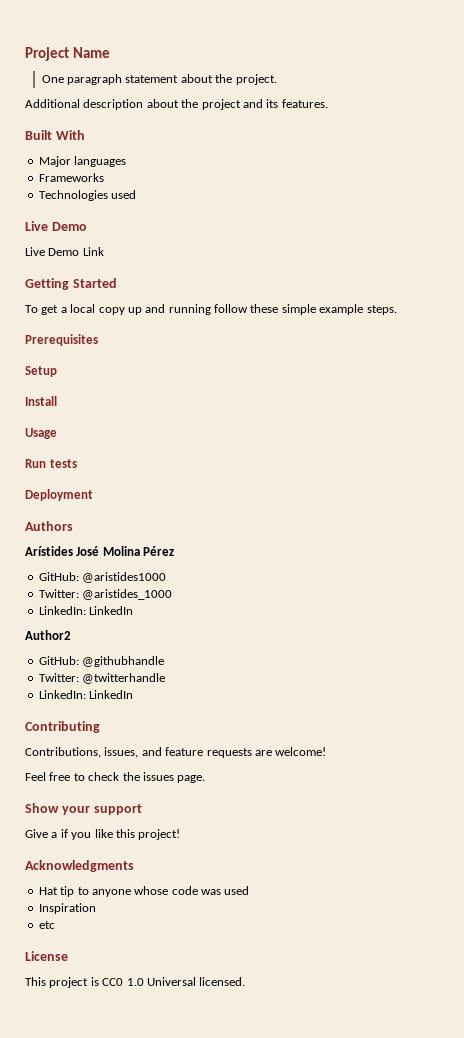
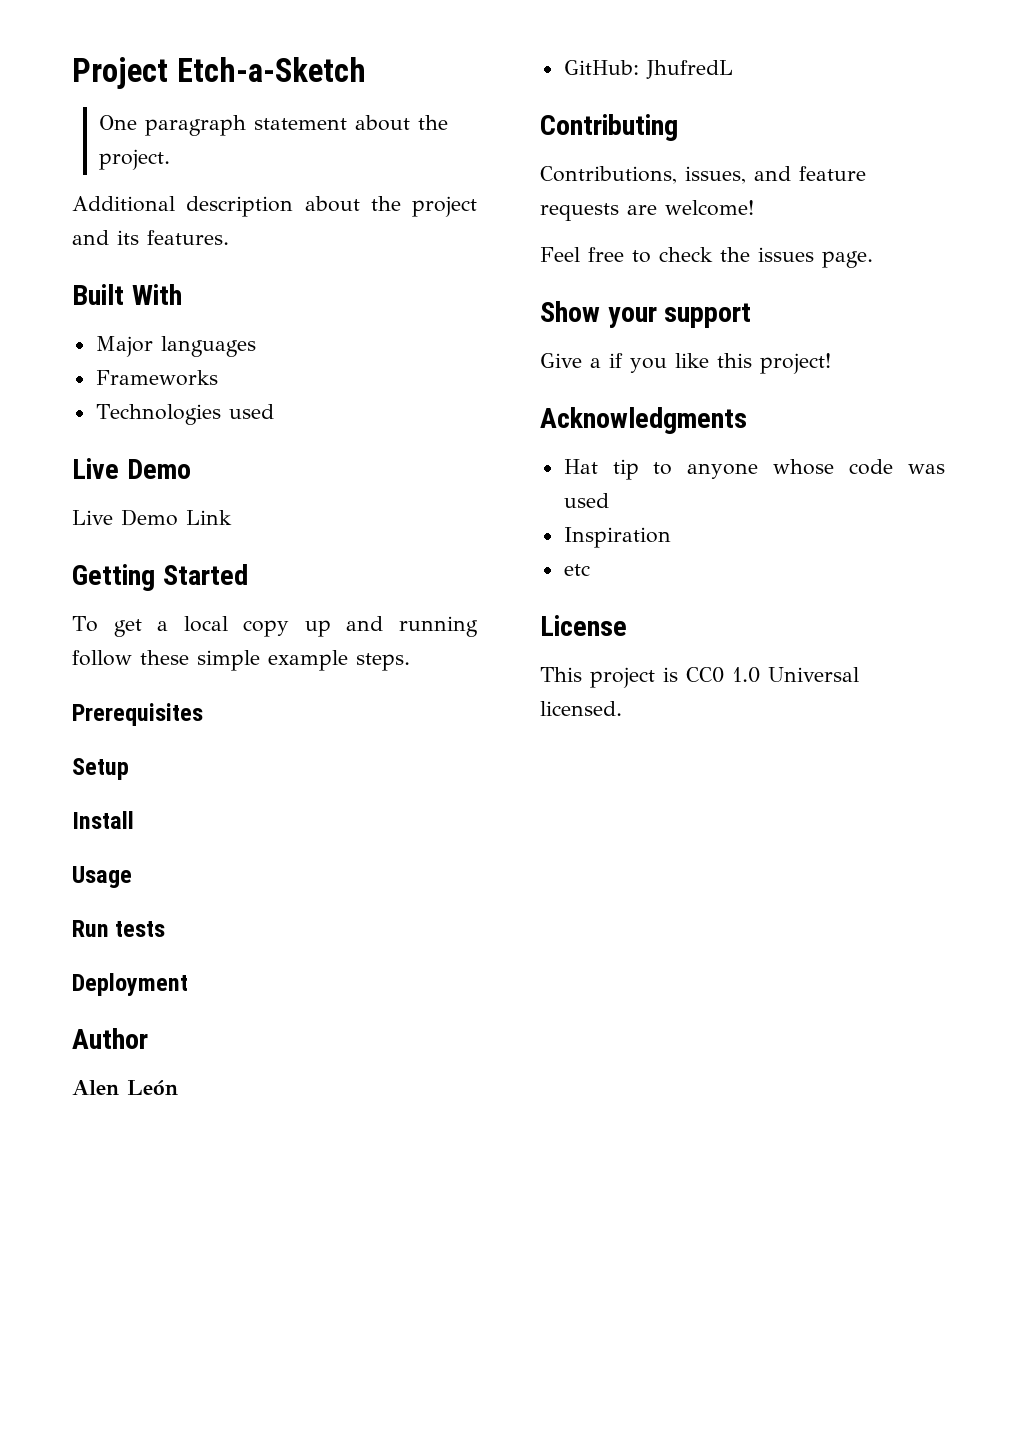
- Project Name
+ Project Etch-a-Sketch
- Authors
- Arístides José Molina Pérez
- GitHub: @aristides1000
- Twitter: @aristides_1000
- LinkedIn: LinkedIn
- Author2
- GitHub: @githubhandle
- Twitter: @twitterhandle
- LinkedIn: LinkedIn
+ Author
+ Alen León
+ GitHub: JhufredL

